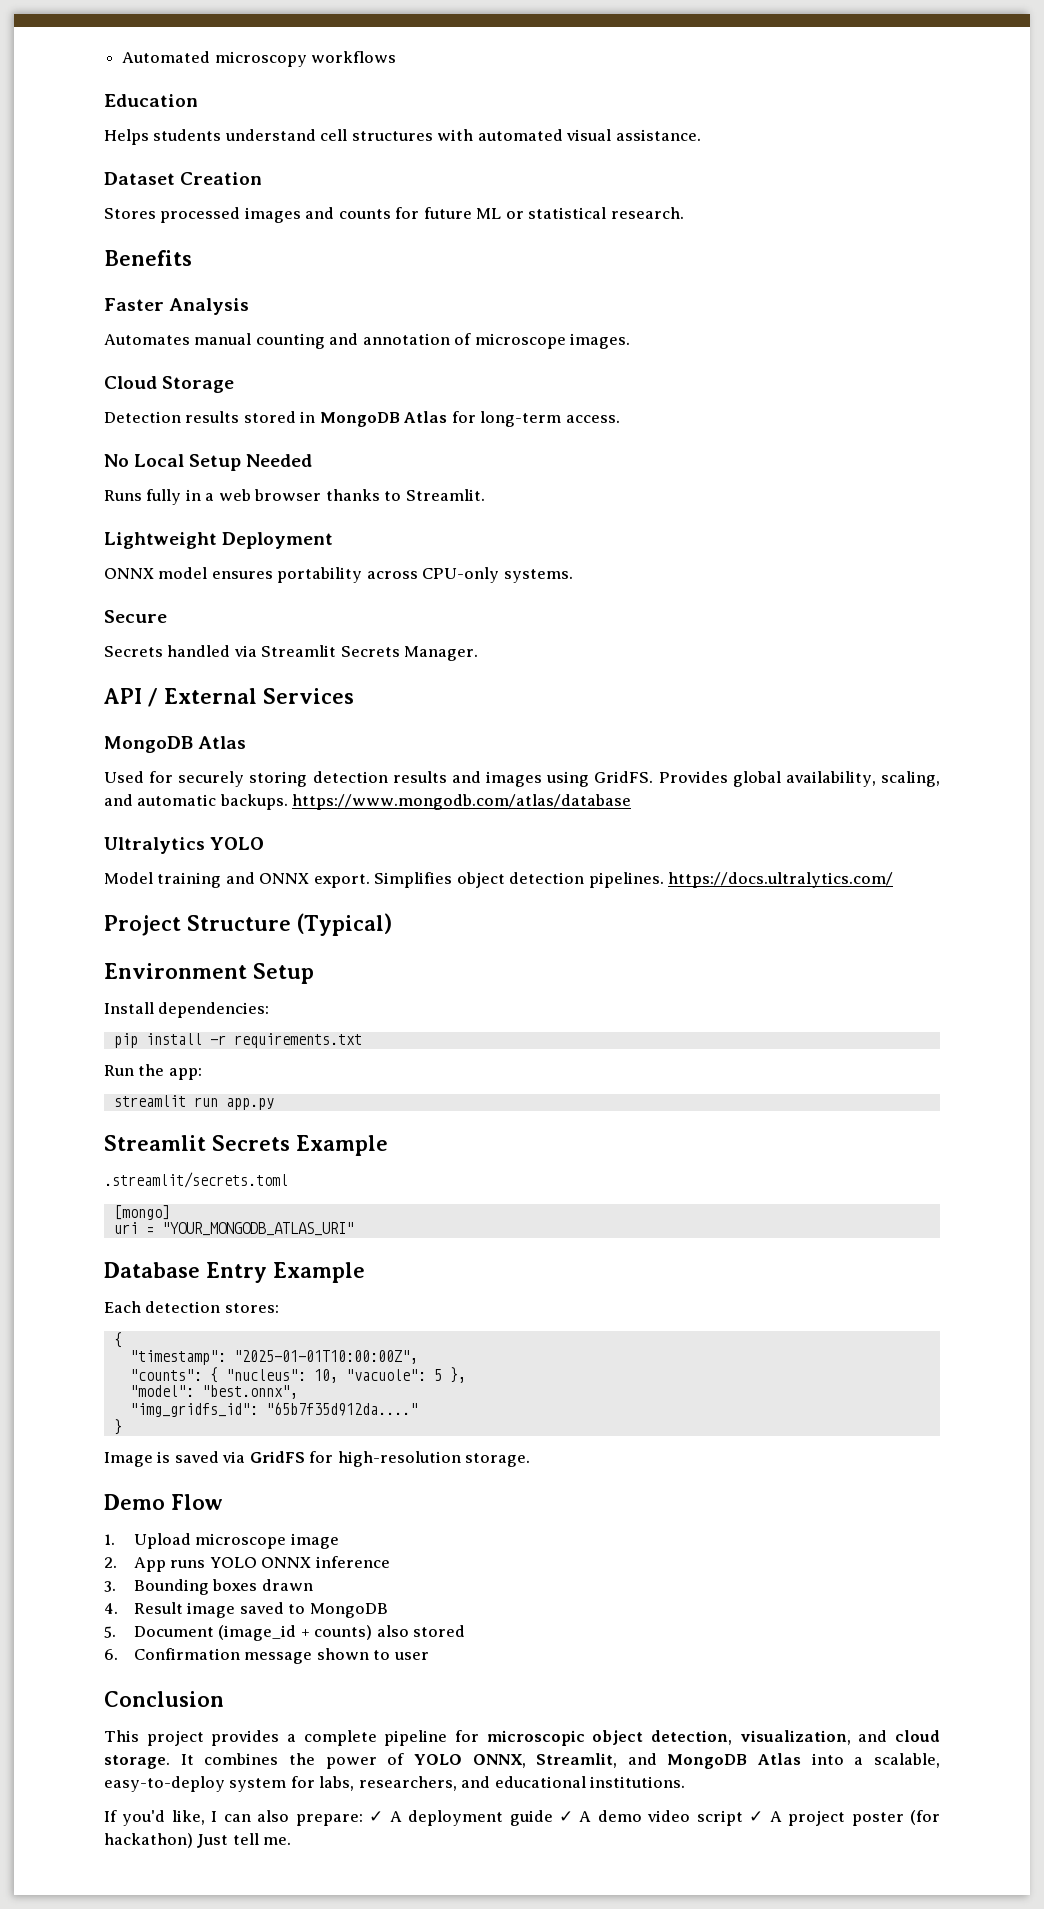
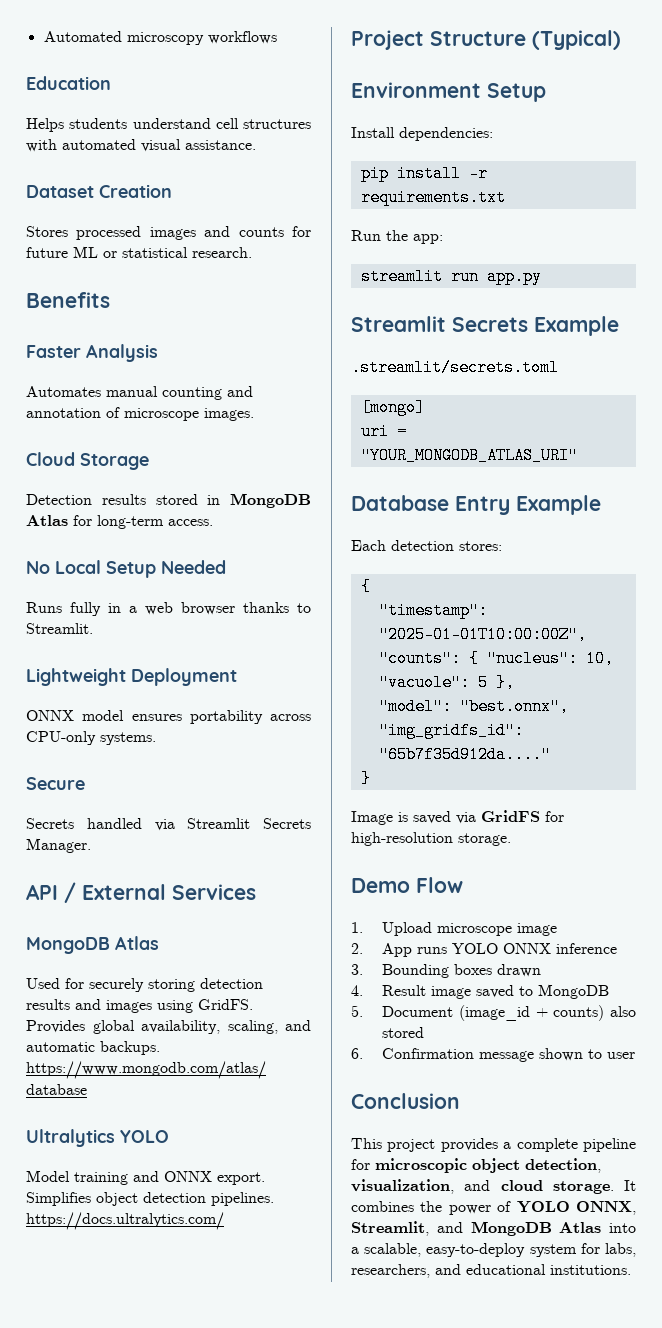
- If you'd like, I can also prepare: ✓ A deployment guide ✓ A demo video script ✓ A project poster (for hackathon) Just tell me.

